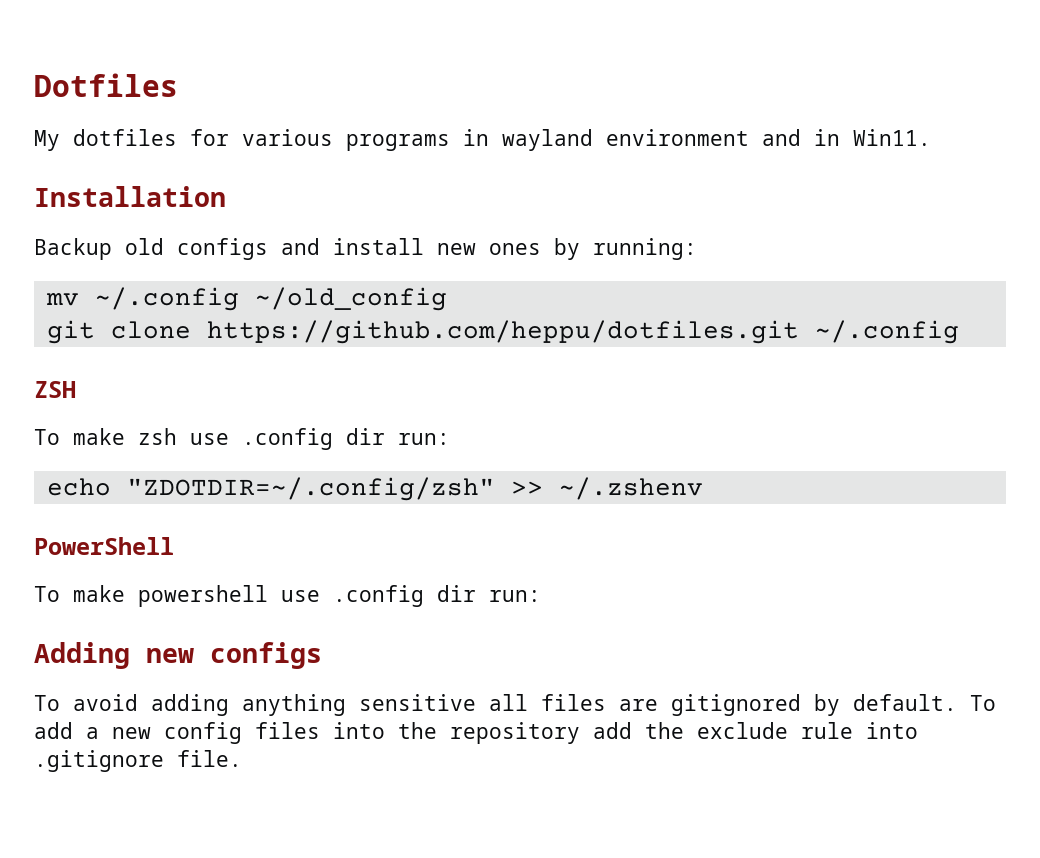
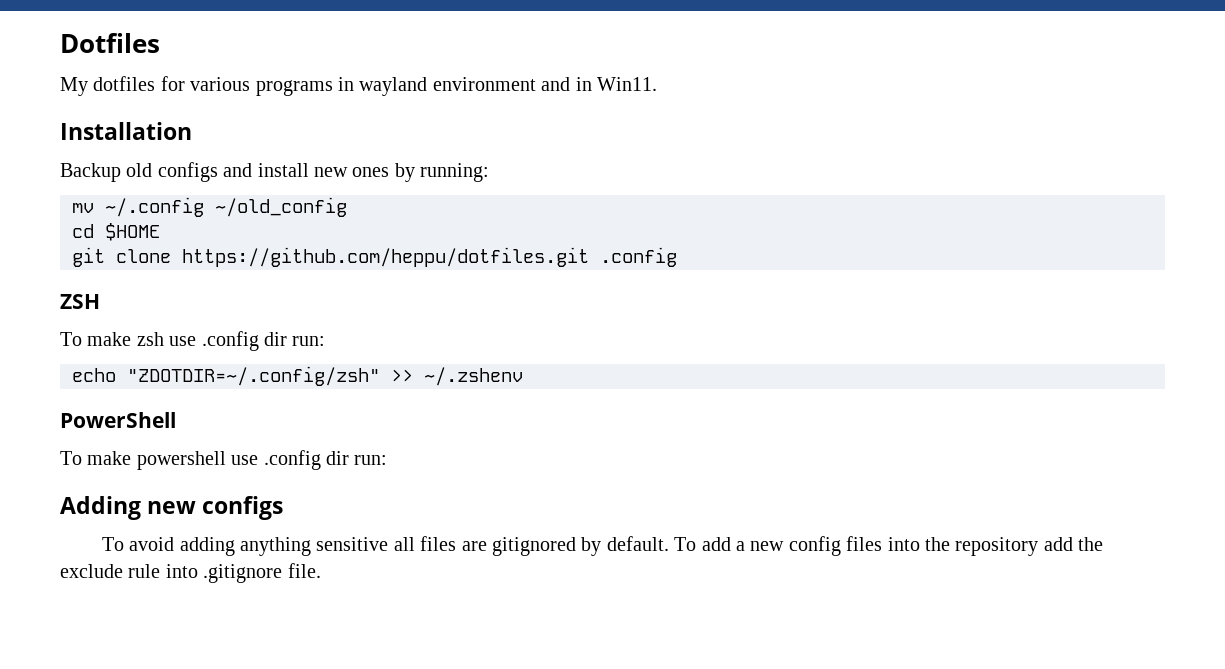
+ cd $HOME
- git clone https://github.com/heppu/dotfiles.git ~/.config
+ git clone https://github.com/heppu/dotfiles.git .config

